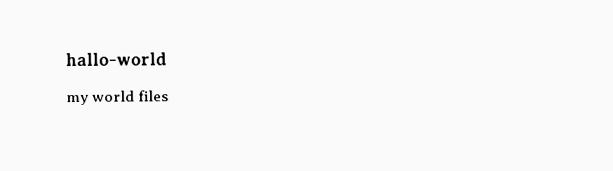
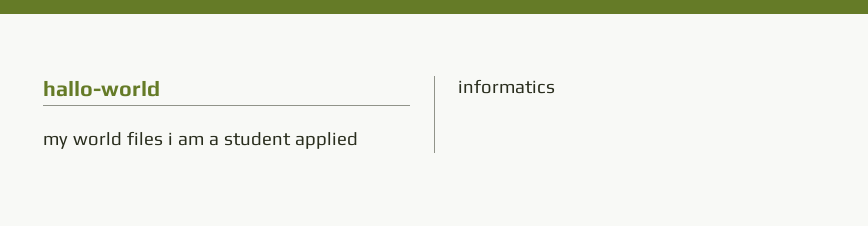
- my world files
+ my world files i am a student applied informatics

